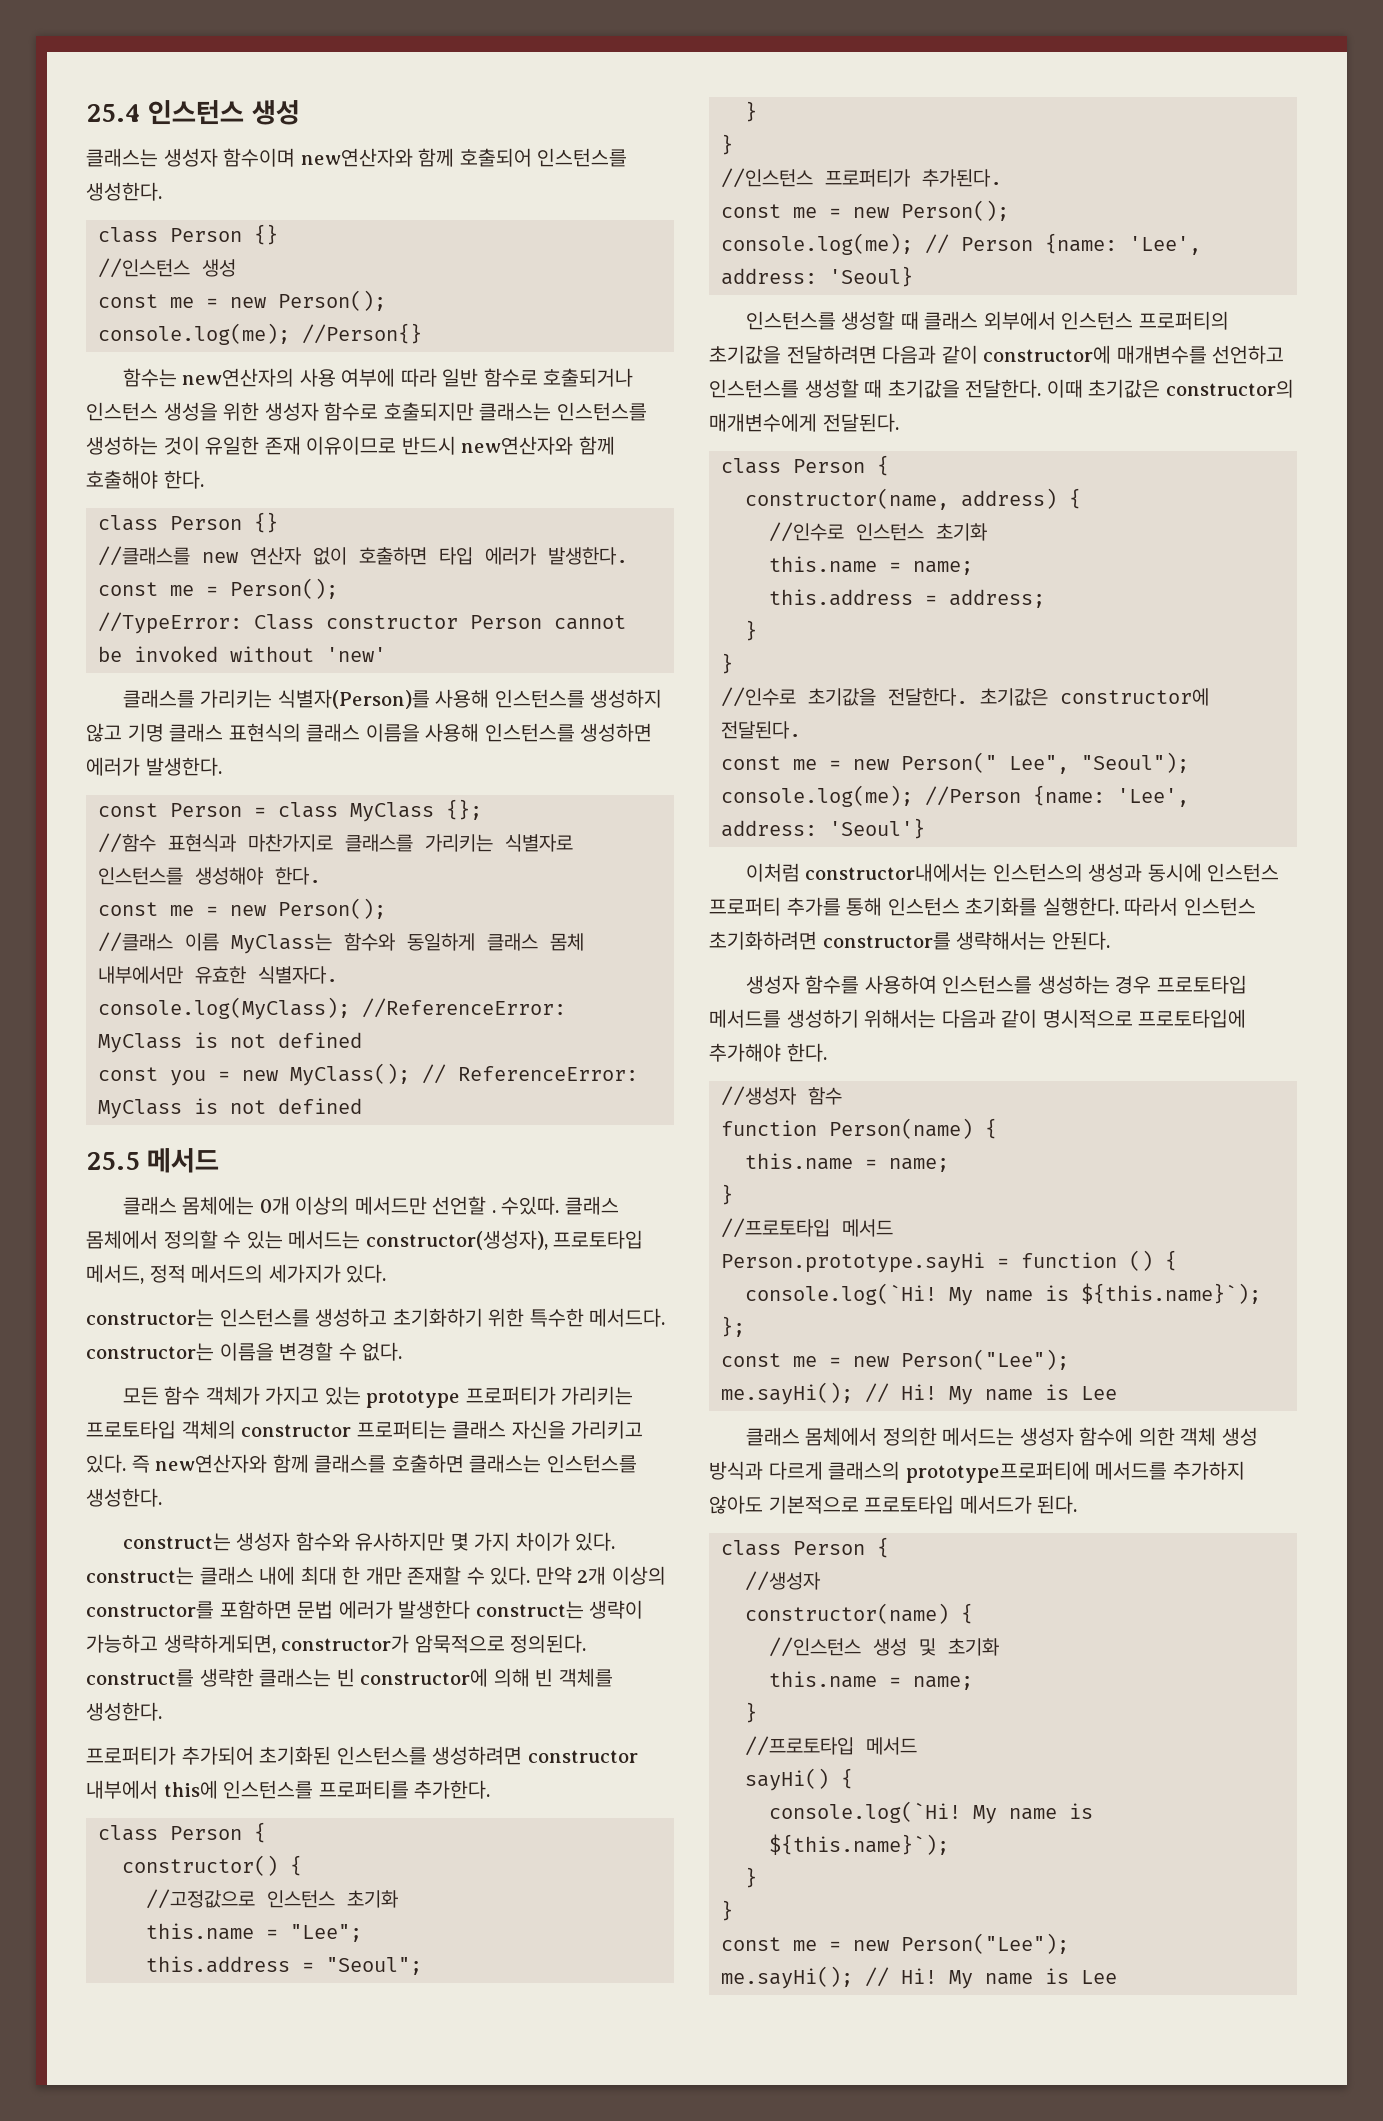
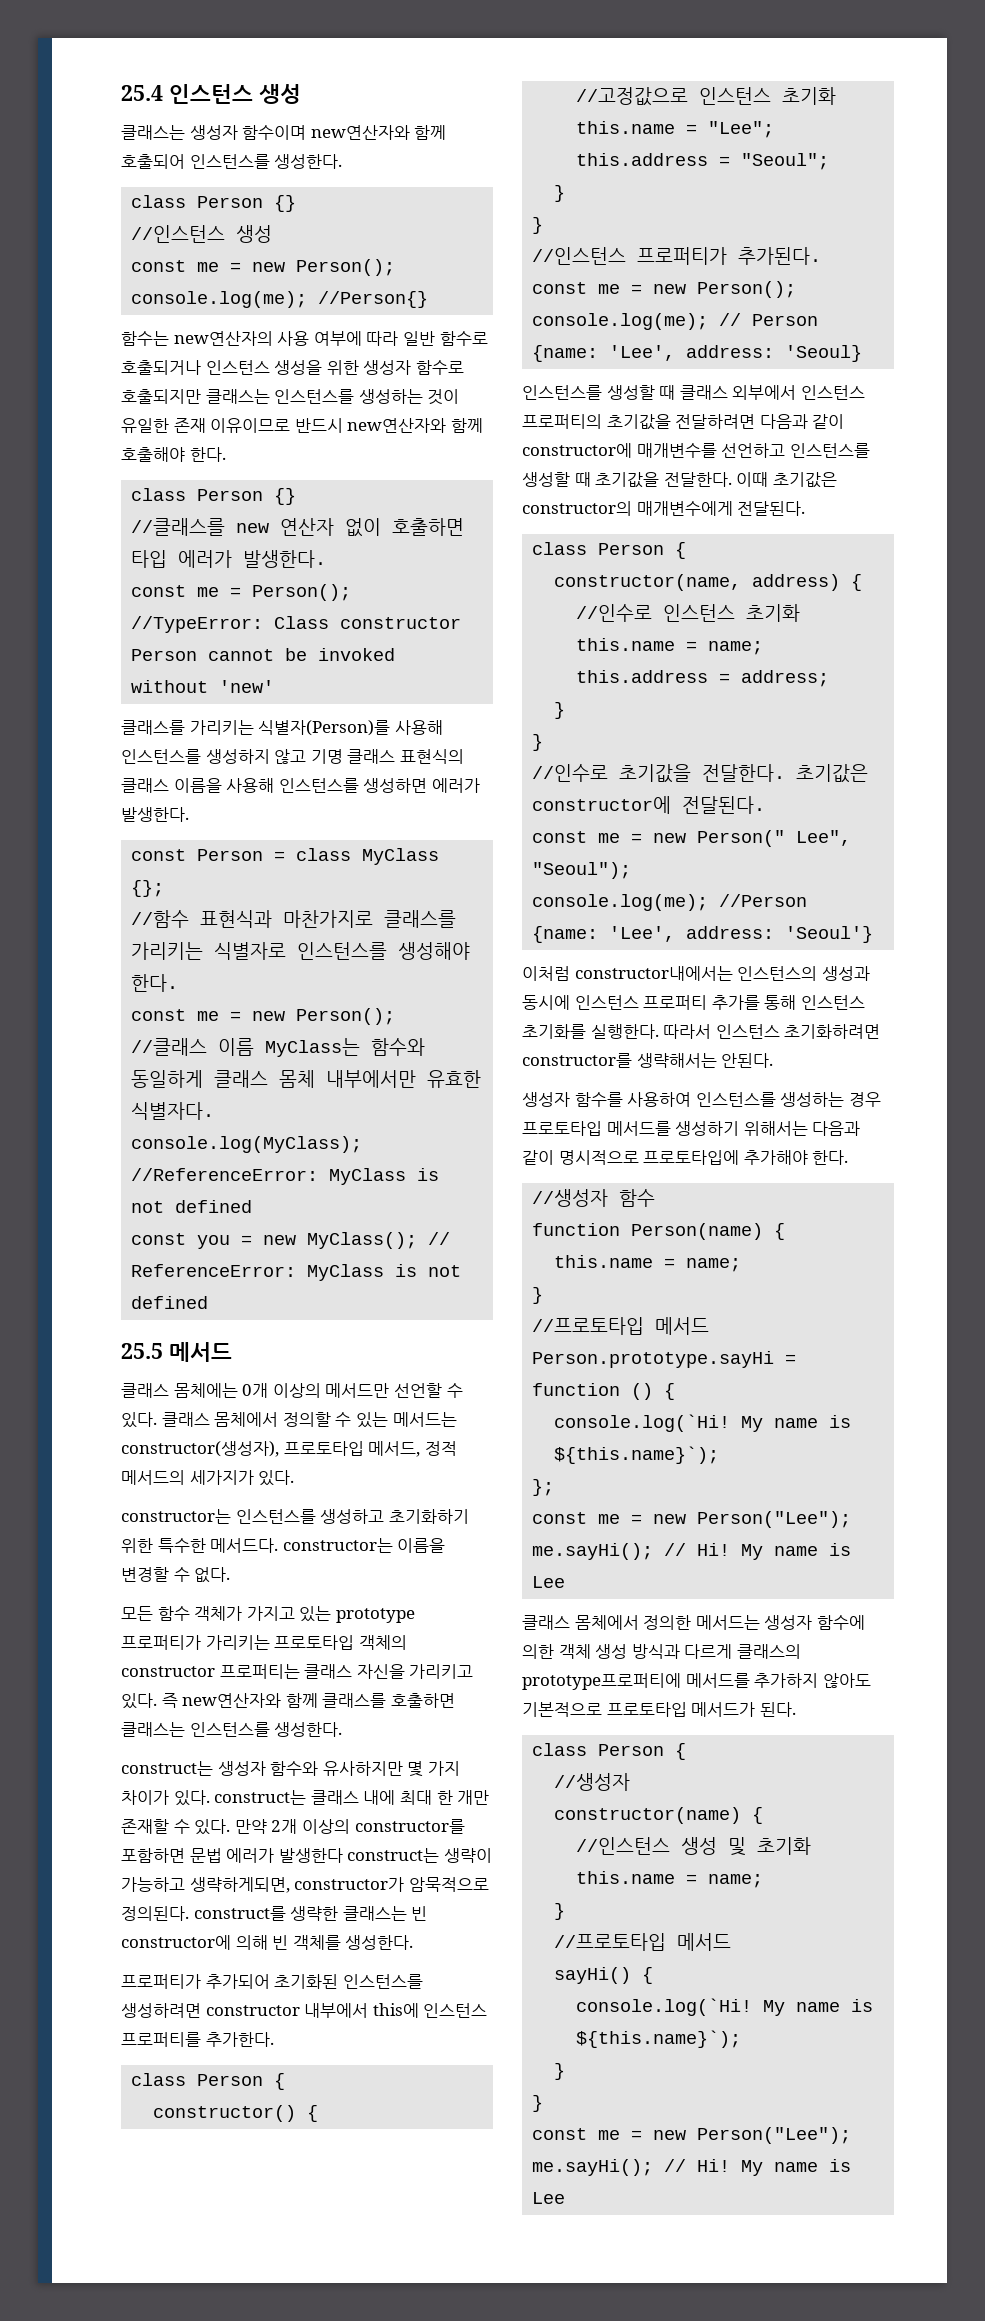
- 클래스 몸체에는 0개 이상의 메서드만 선언할 . 수있따.
+ 클래스 몸체에는 0개 이상의 메서드만 선언할 수 있다.
- 프로퍼티가 추가되어 초기화된 인스턴스를 생성하려면 constructor 내부에서 this에 인스턴스를 프로퍼티를 추가한다.
+ 프로퍼티가 추가되어 초기화된 인스턴스를 생성하려면 constructor 내부에서 this에 인스턴스 프로퍼티를 추가한다.

